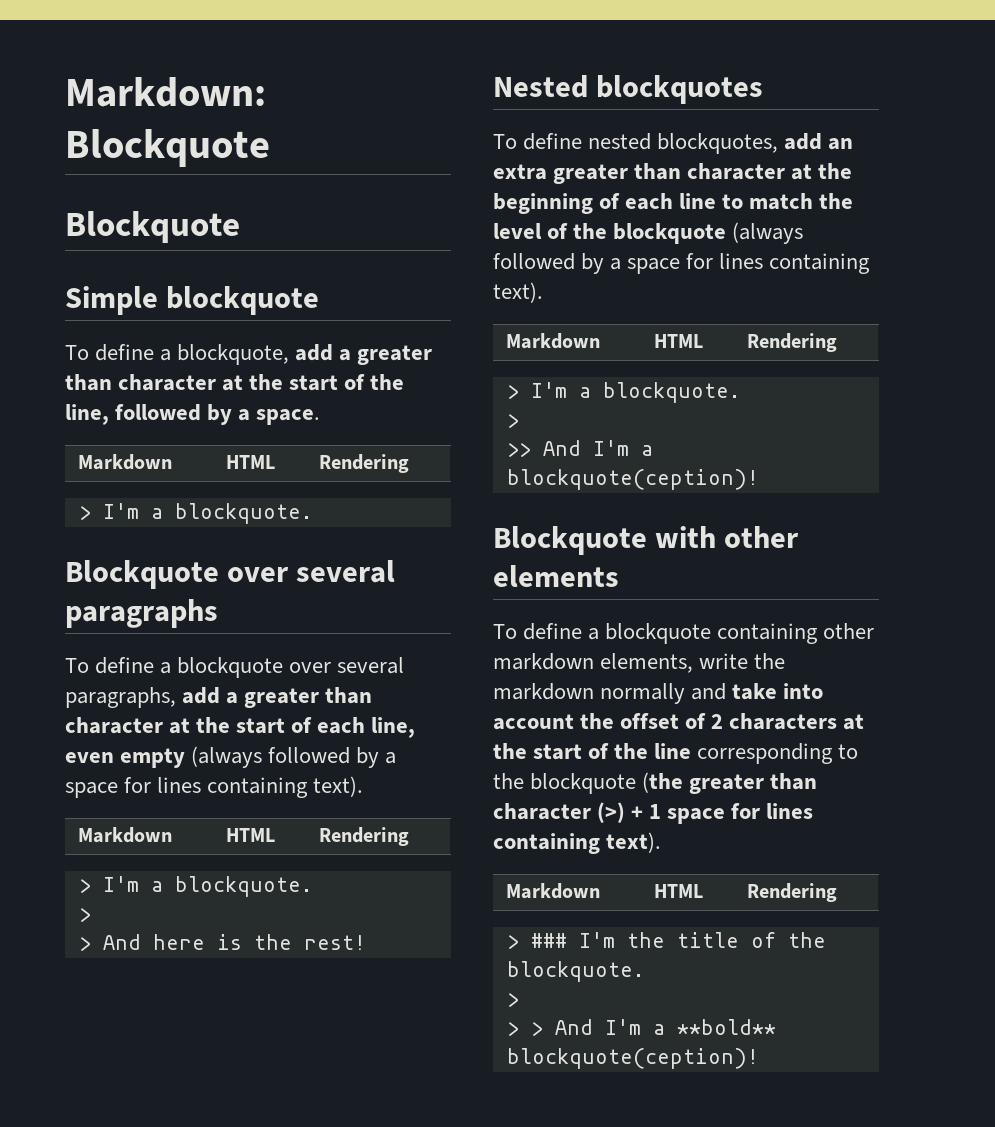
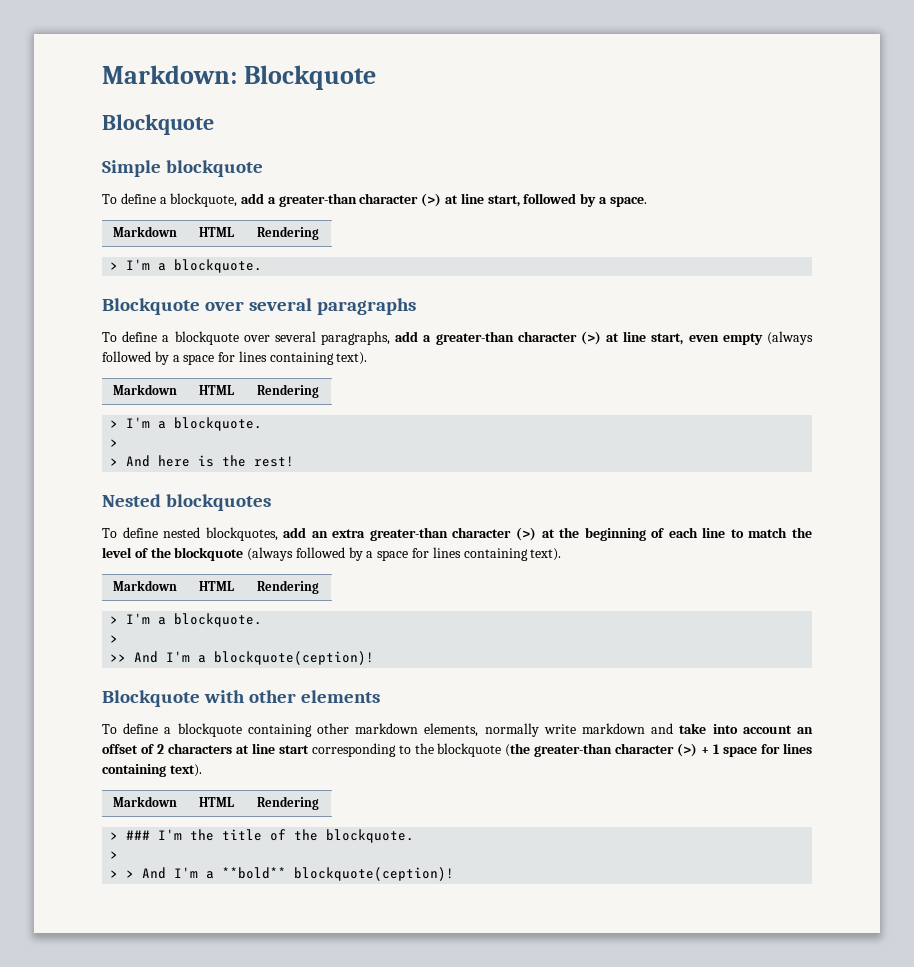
- To define a blockquote, add a greater than character at the start of the line, followed by a space.
+ To define a blockquote, add a greater-than character (>) at line start, followed by a space.
- To define a blockquote over several paragraphs, add a greater than character at the start of each line, even empty (always followed by a space for lines containing text).
+ To define a blockquote over several paragraphs, add a greater-than character (>) at line start, even empty (always followed by a space for lines containing text).
- To define nested blockquotes, add an extra greater than character at the beginning of each line to match the level of the blockquote (always followed by a space for lines containing text).
+ To define nested blockquotes, add an extra greater-than character (>) at the beginning of each line to match the level of the blockquote (always followed by a space for lines containing text).
- To define a blockquote containing other markdown elements, write the markdown normally and take into account the offset of 2 characters at the start of the line corresponding to the blockquote (the greater than character (>) + 1 space for lines containing text).
+ To define a blockquote containing other markdown elements, normally write markdown and take into account an offset of 2 characters at line start corresponding to the blockquote (the greater-than character (>) + 1 space for lines containing text).

